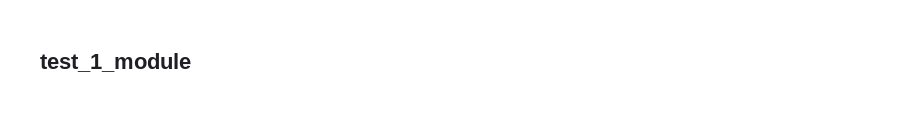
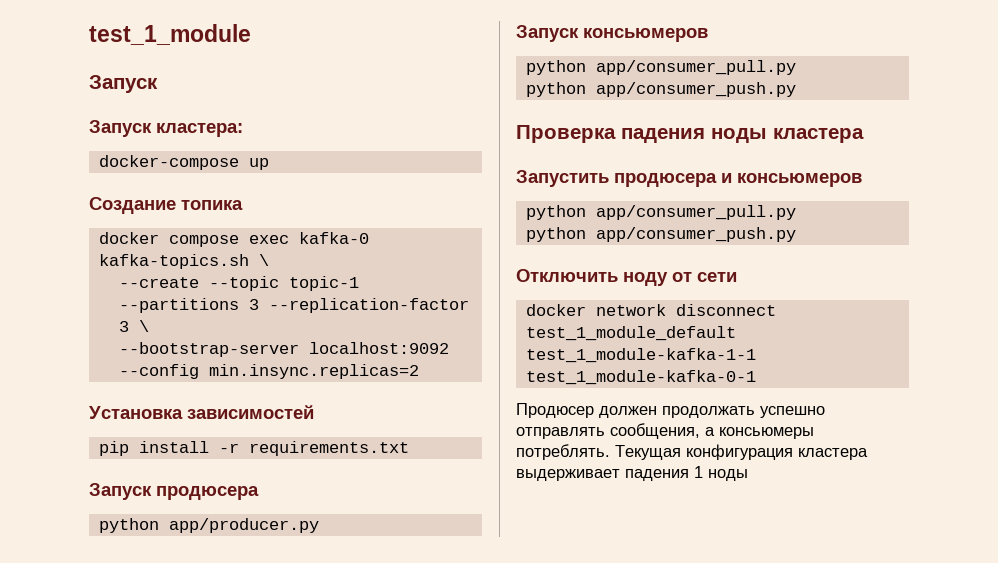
  test_1_module
+ Запуск
+ Запуск кластера:
+ docker-compose up
+ Создание топика
+ docker compose exec kafka-0 kafka-topics.sh \
+ --create --topic topic-1 --partitions 3 --replication-factor 3 \
+ --bootstrap-server localhost:9092 --config min.insync.replicas=2
+ Установка зависимостей
+ pip install -r requirements.txt
+ Запуск продюсера
+ python app/producer.py
+ Запуск консьюмеров
+ python app/consumer_pull.py
+ python app/consumer_push.py
+ Проверка падения ноды кластера
+ Запустить продюсера и консьюмеров
+ python app/consumer_pull.py
+ python app/consumer_push.py
+ Отключить ноду от сети
+ docker network disconnect test_1_module_default test_1_module-kafka-1-1 test_1_module-kafka-0-1
+ Продюсер должен продолжать успешно отправлять сообщения, а консьюмеры потреблять. Текущая конфигурация кластера выдерживает падения 1 ноды

